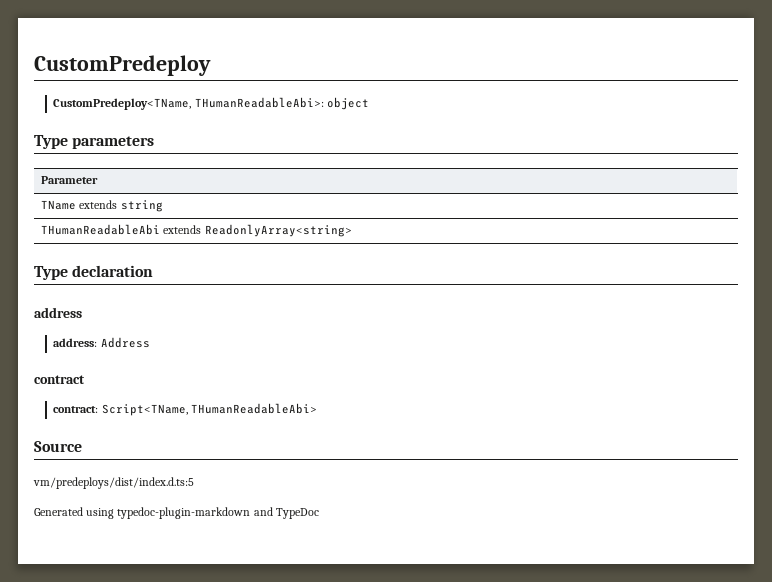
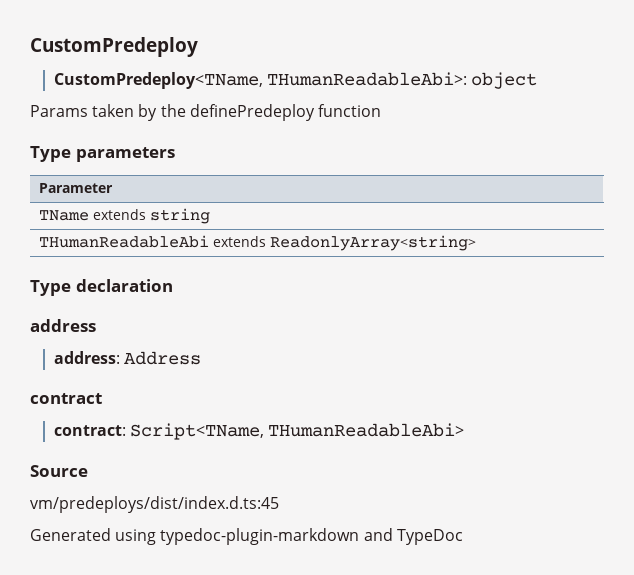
+ Params taken by the definePredeploy function
- vm/predeploys/dist/index.d.ts:5
+ vm/predeploys/dist/index.d.ts:45

